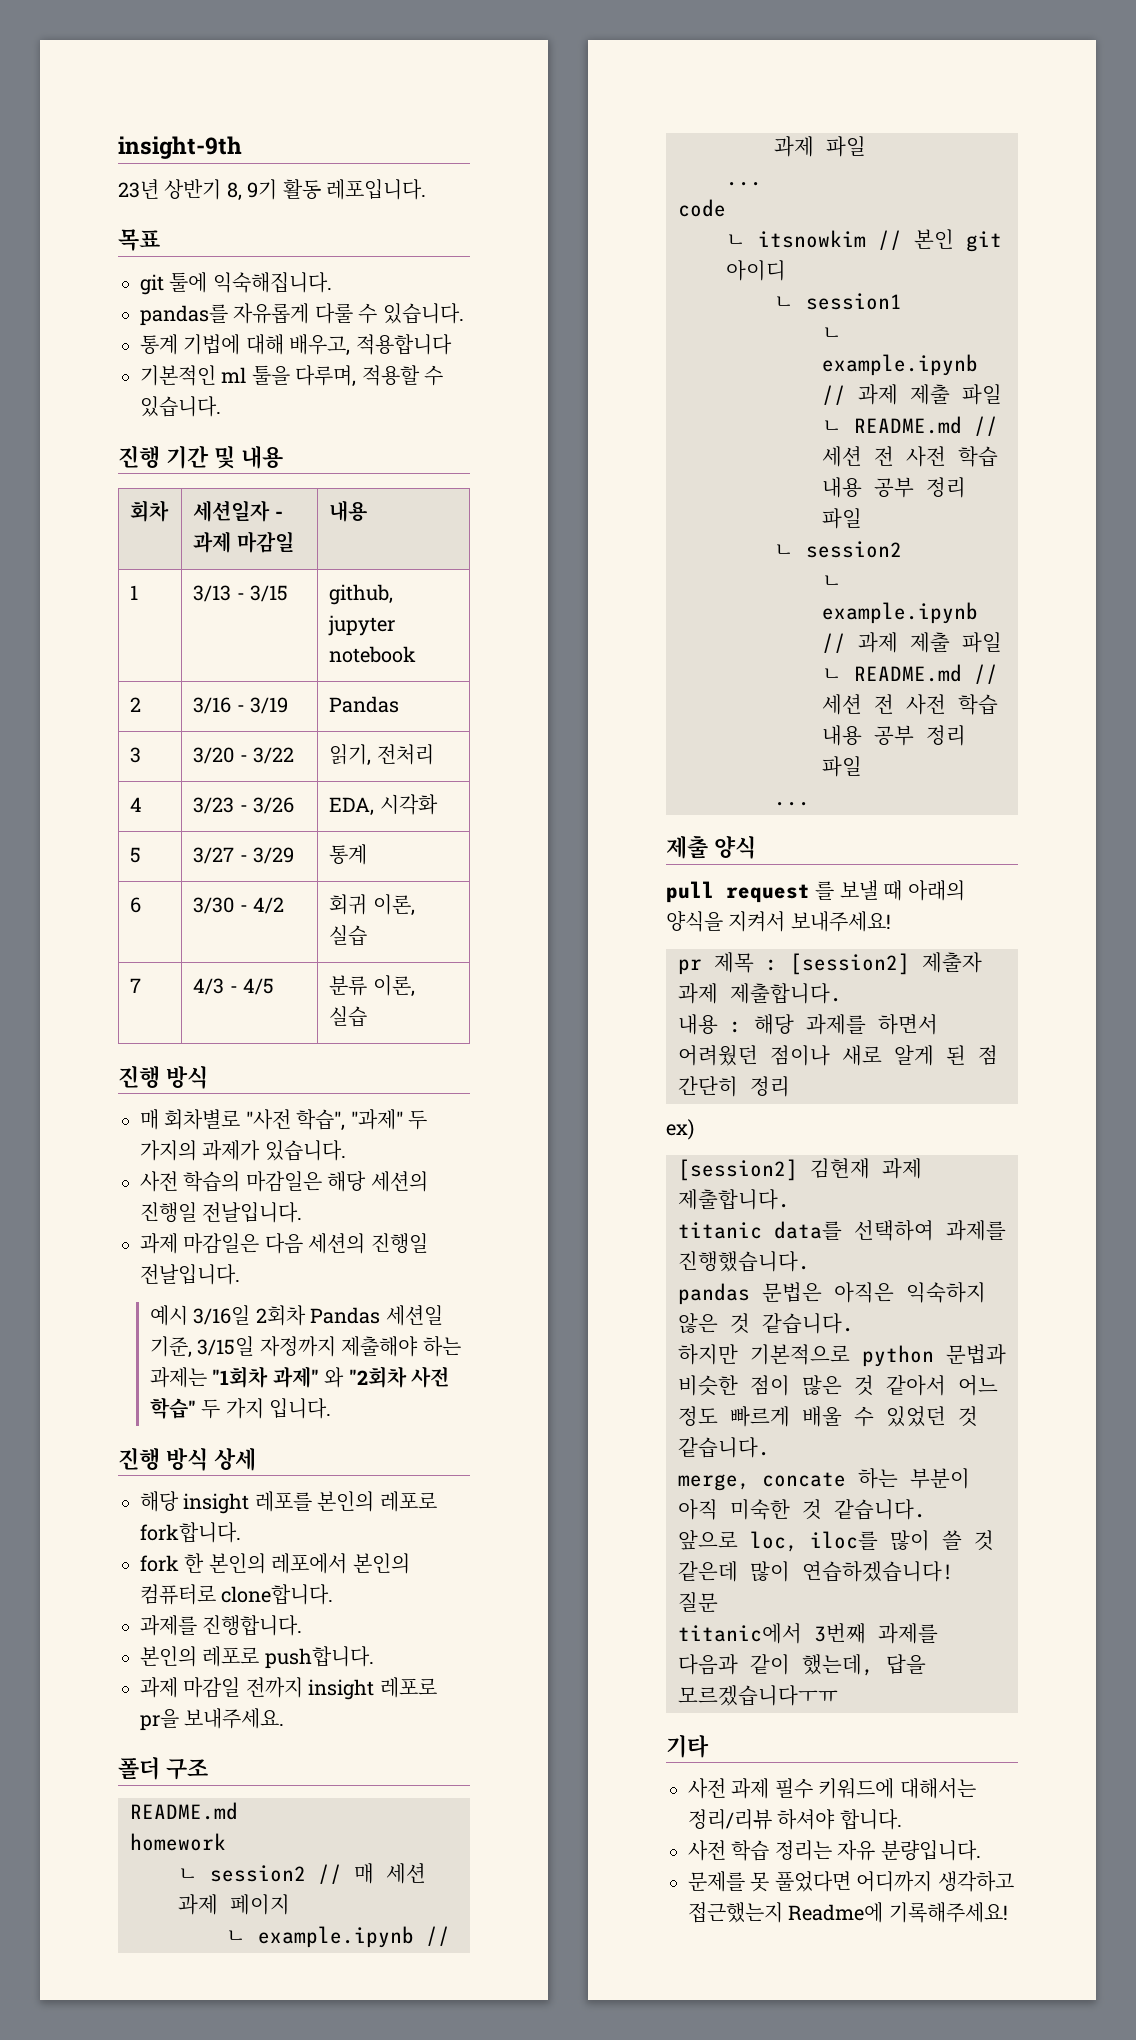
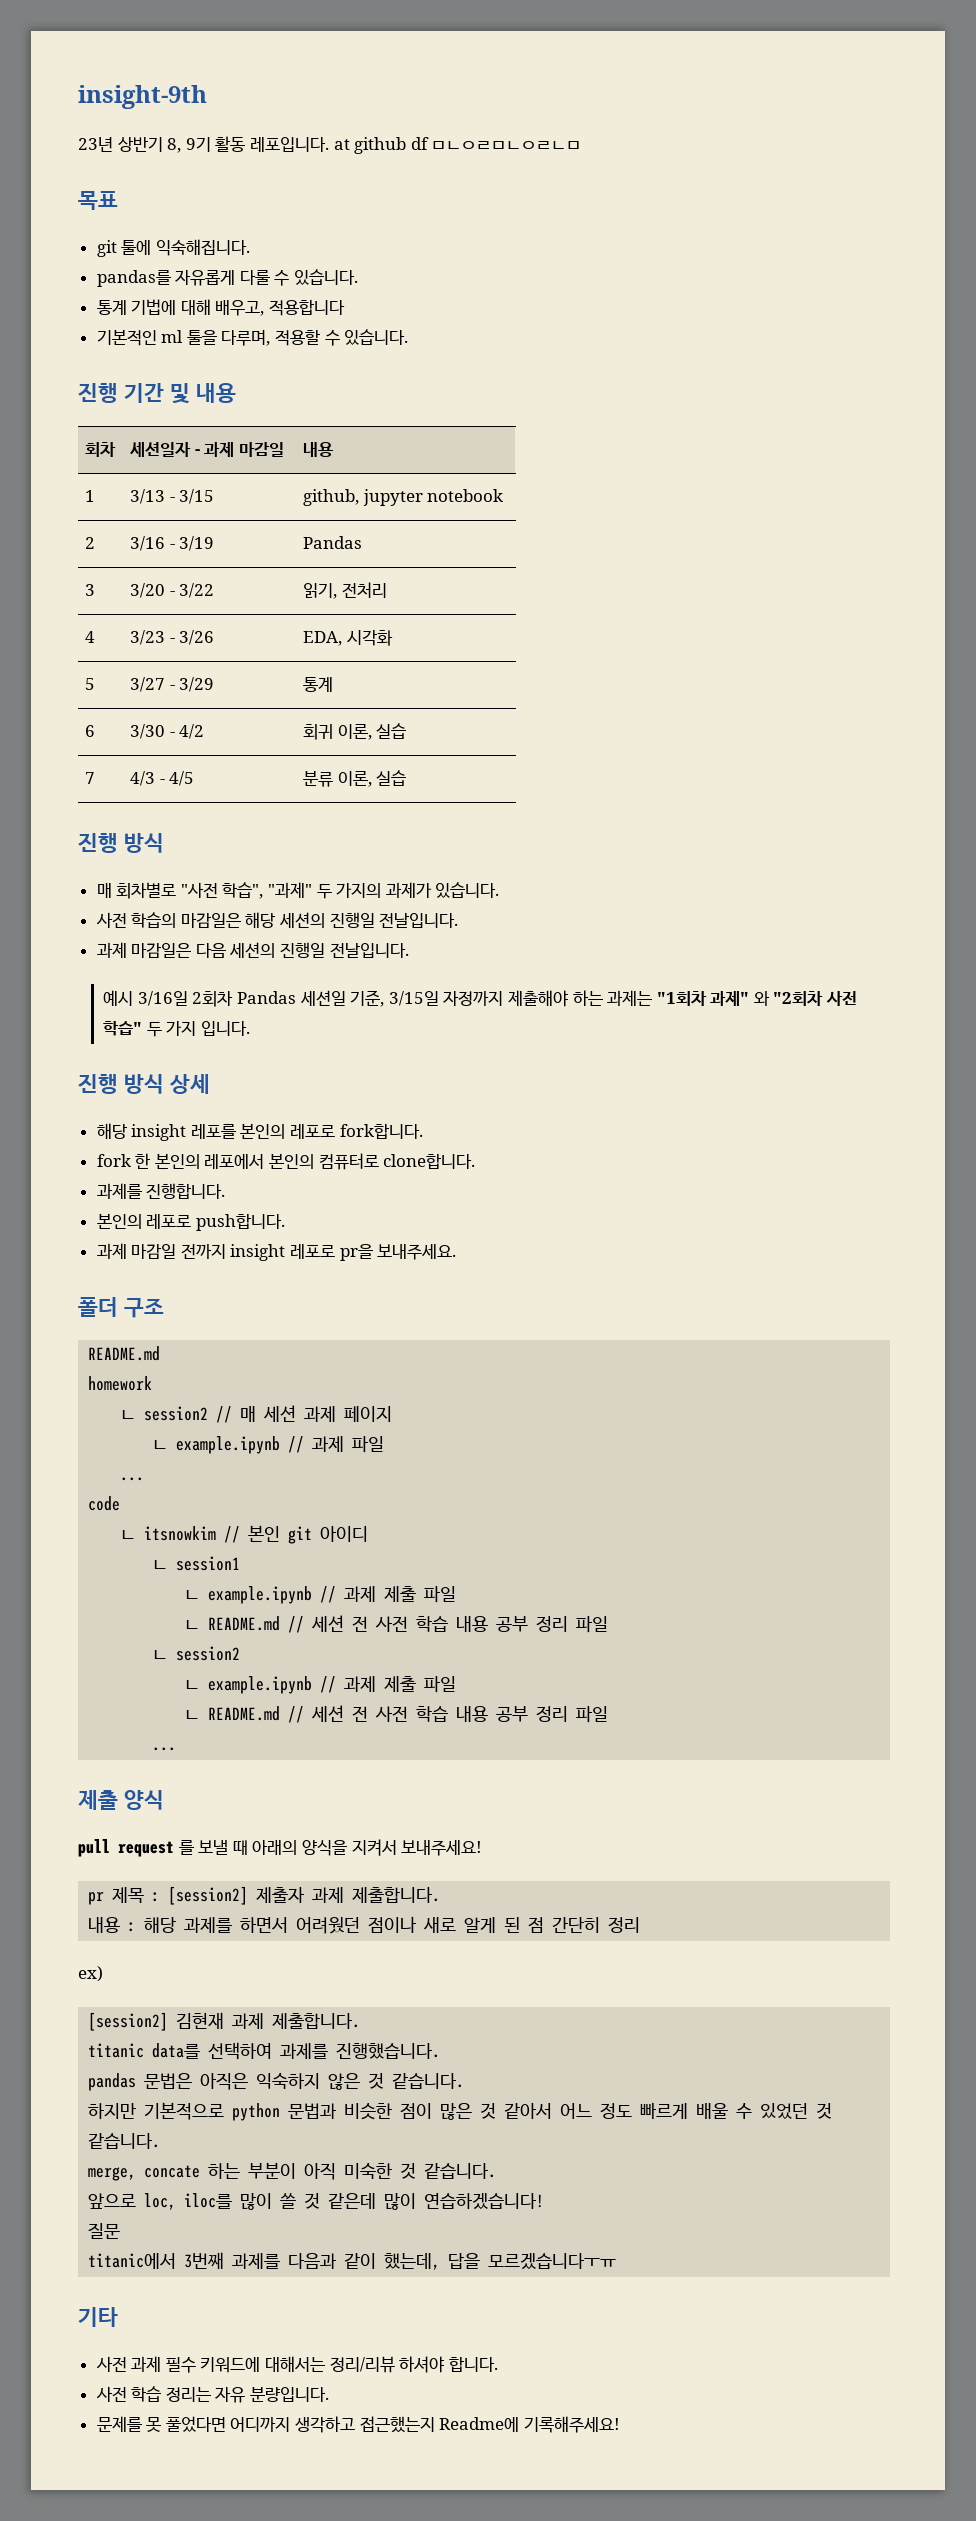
- 23년 상반기 8, 9기 활동 레포입니다.
+ 23년 상반기 8, 9기 활동 레포입니다. at github df ㅁㄴㅇㄹㅁㄴㅇㄹㄴㅁ

